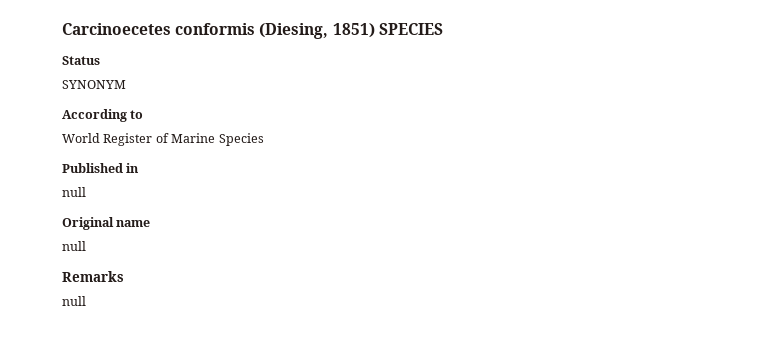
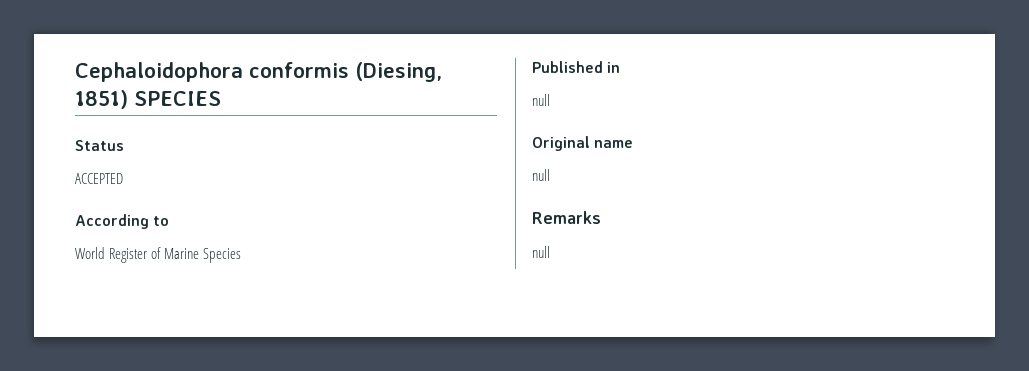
- Carcinoecetes conformis (Diesing, 1851) SPECIES
+ Cephaloidophora conformis (Diesing, 1851) SPECIES
- SYNONYM
+ ACCEPTED

